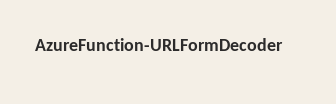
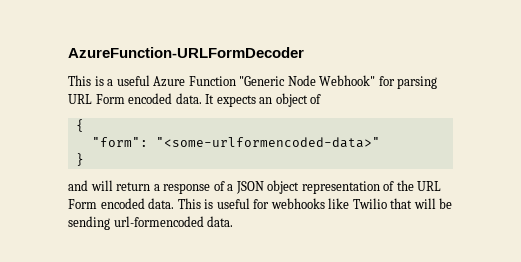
+ This is a useful Azure Function "Generic Node Webhook" for parsing URL Form encoded data. It expects an object of
+ {
+ "form": "<some-urlformencoded-data>"
+ }
+ and will return a response of a JSON object representation of the URL Form encoded data. This is useful for webhooks like Twilio that will be sending url-formencoded data.

